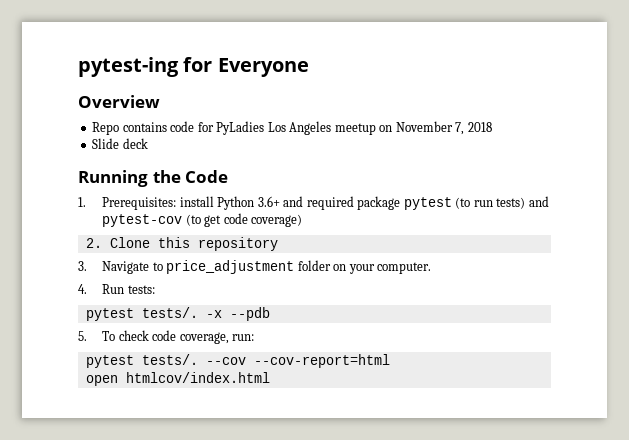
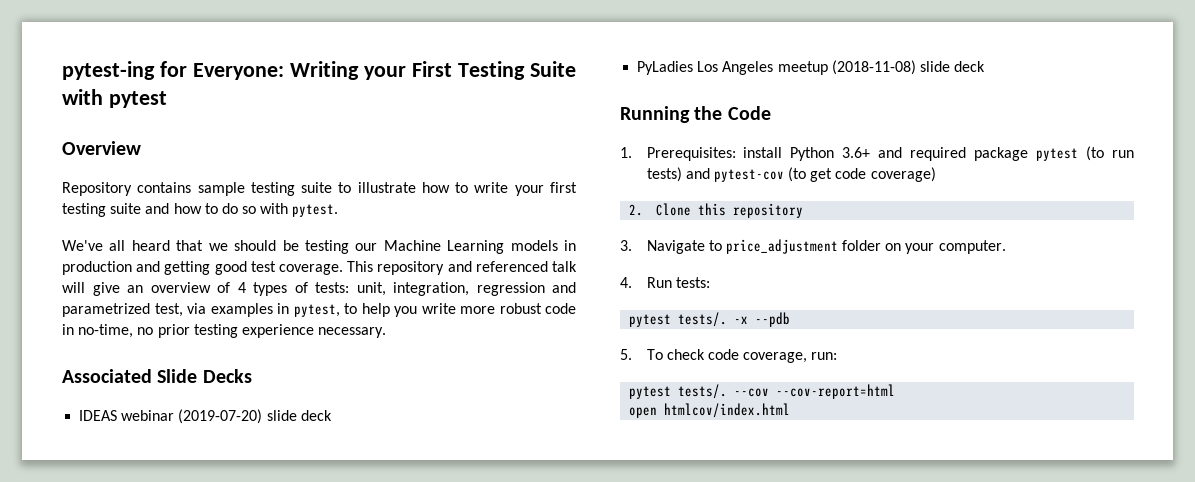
- pytest-ing for Everyone
+ pytest-ing for Everyone: Writing your First Testing Suite with pytest
  Overview
- Repo contains code for PyLadies Los Angeles meetup on November 7, 2018
- Slide deck
+ Repository contains sample testing suite to illustrate how to write your first testing suite and how to do so with pytest.
+ We've all heard that we should be testing our Machine Learning models in production and getting good test coverage. This repository and referenced talk will give an overview of 4 types of tests: unit, integration, regression and parametrized test, via examples in pytest, to help you write more robust code in no-time, no prior testing experience necessary.
+ Associated Slide Decks
+ IDEAS webinar (2019-07-20) slide deck
+ PyLadies Los Angeles meetup (2018-11-08) slide deck

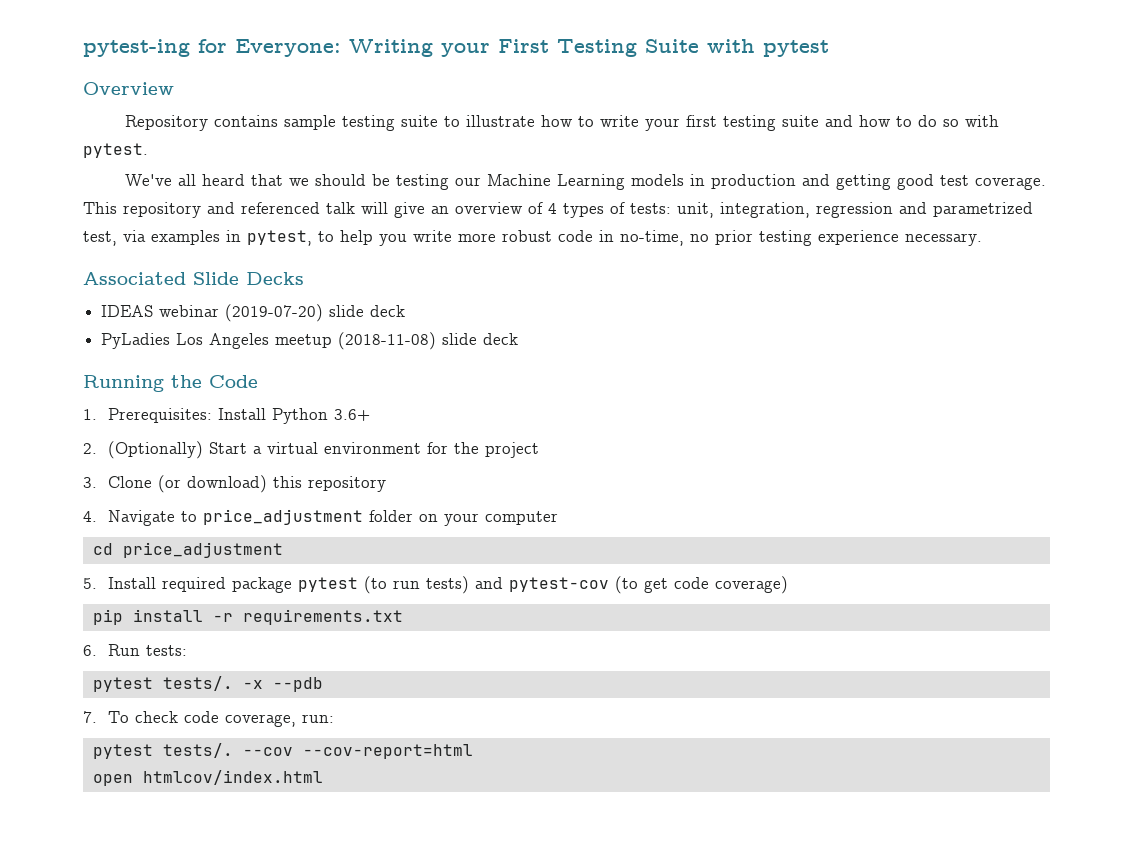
- 1. Prerequisites: install Python 3.6+ and required package pytest (to run tests) and pytest-cov (to get code coverage)
+ 1. Prerequisites: Install Python 3.6+
+ 2. (Optionally) Start a virtual environment for the project
+ 3. Clone (or download) this repository
+ 4. Navigate to price_adjustment folder on your computer
+ cd price_adjustment
+ 5. Install required package pytest (to run tests) and pytest-cov (to get code coverage)
- 2. Clone this repository
- 3. Navigate to price_adjustment folder on your computer.
- 4. Run tests:
+ pip install -r requirements.txt
+ 6. Run tests:
- 5. To check code coverage, run:
+ 7. To check code coverage, run:

